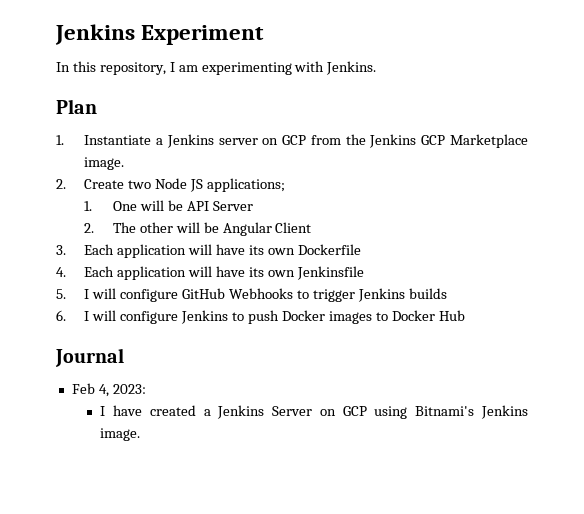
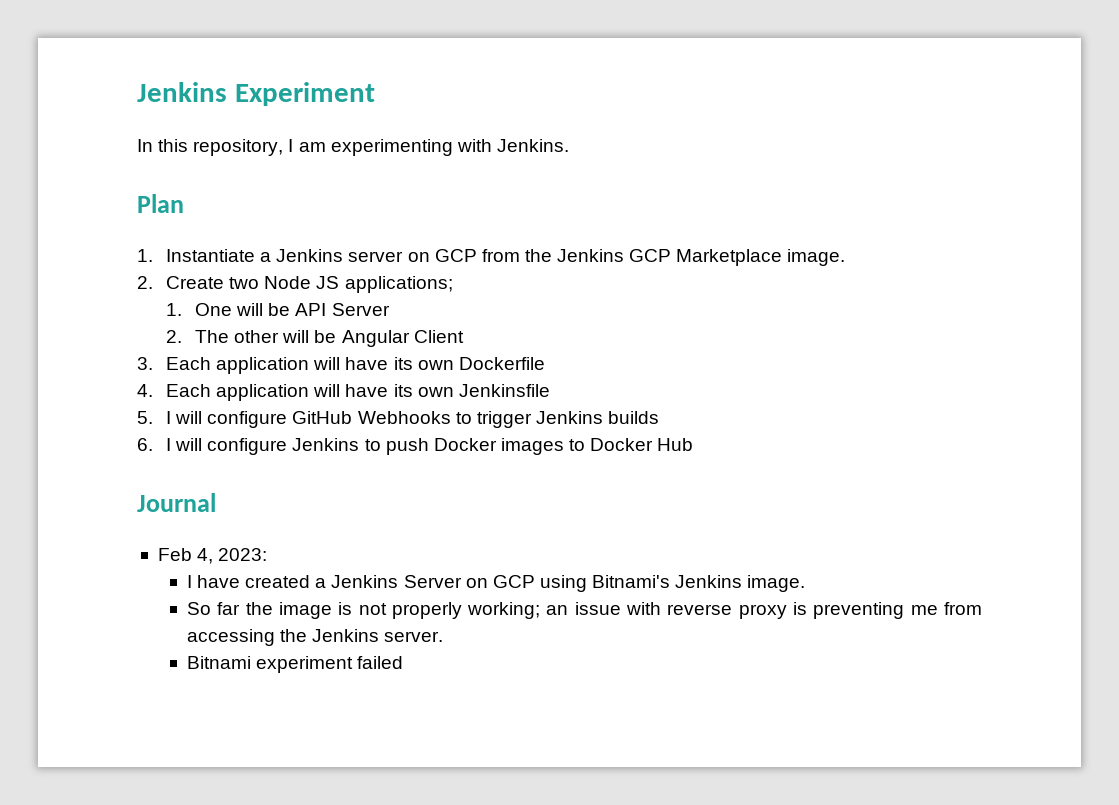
+ So far the image is not properly working; an issue with reverse proxy is preventing me from accessing the Jenkins server.
+ Bitnami experiment failed

